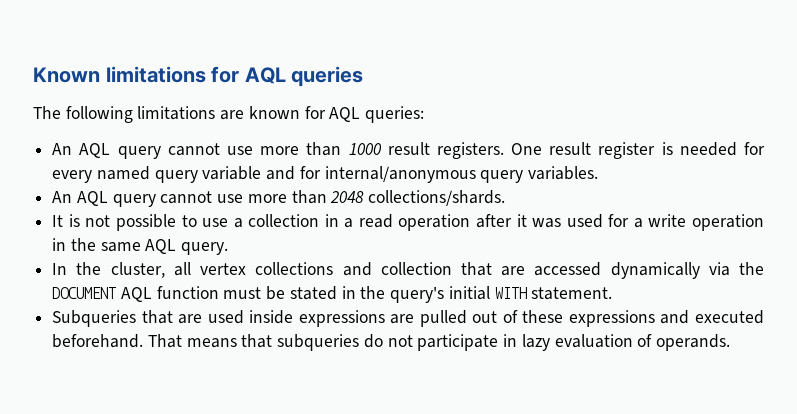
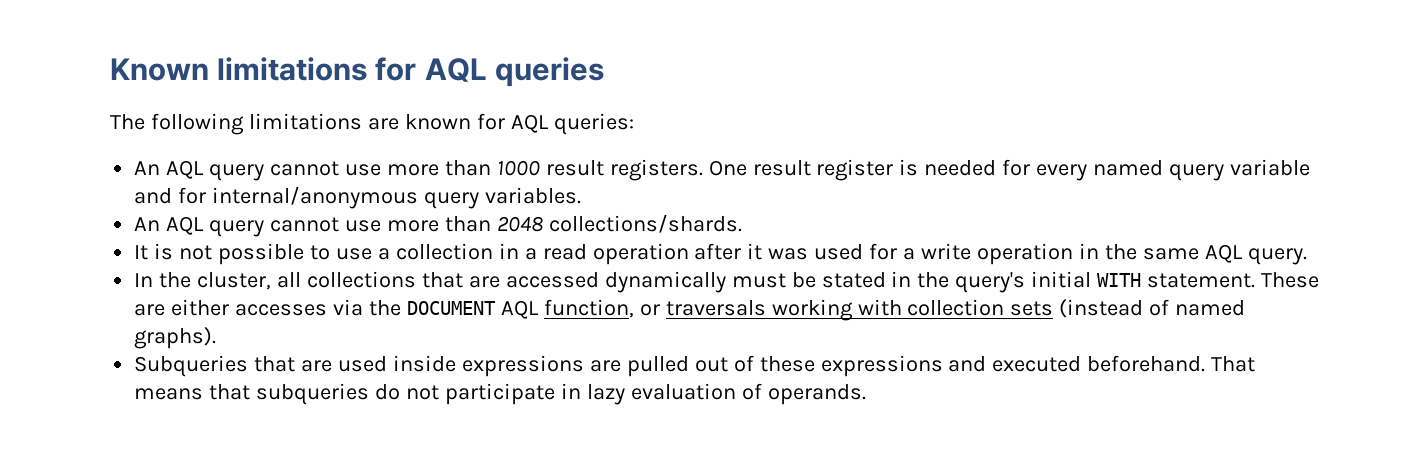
- In the cluster, all vertex collections and collection that are accessed dynamically via the DOCUMENT AQL function must be stated in the query's initial WITH statement.
+ In the cluster, all collections that are accessed dynamically must be stated in the query's initial WITH statement. These are either accesses via the DOCUMENT AQL function, or traversals working with collection sets (instead of named graphs).

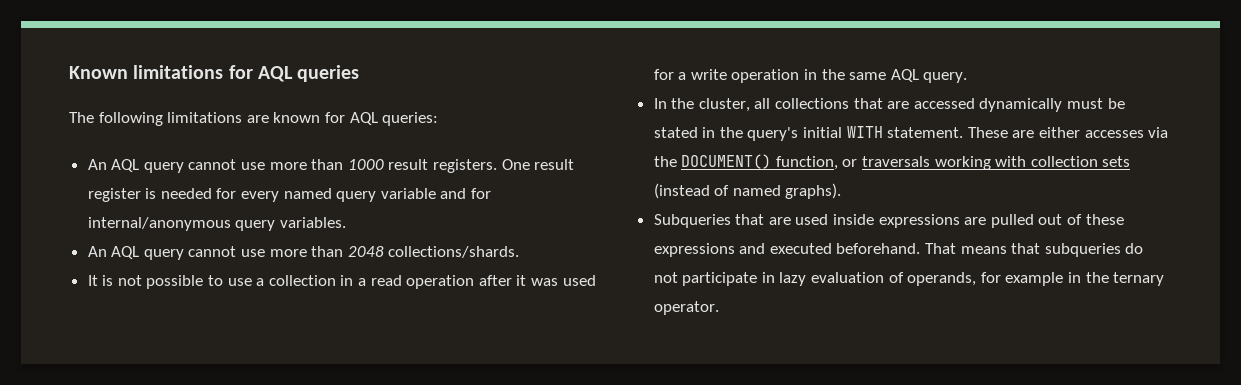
- These are either accesses via the DOCUMENT AQL function, or traversals working with collection sets (instead of named graphs).
+ These are either accesses via the DOCUMENT() function, or traversals working with collection sets (instead of named graphs).
- That means that subqueries do not participate in lazy evaluation of operands.
+ That means that subqueries do not participate in lazy evaluation of operands, for example in the ternary operator.

